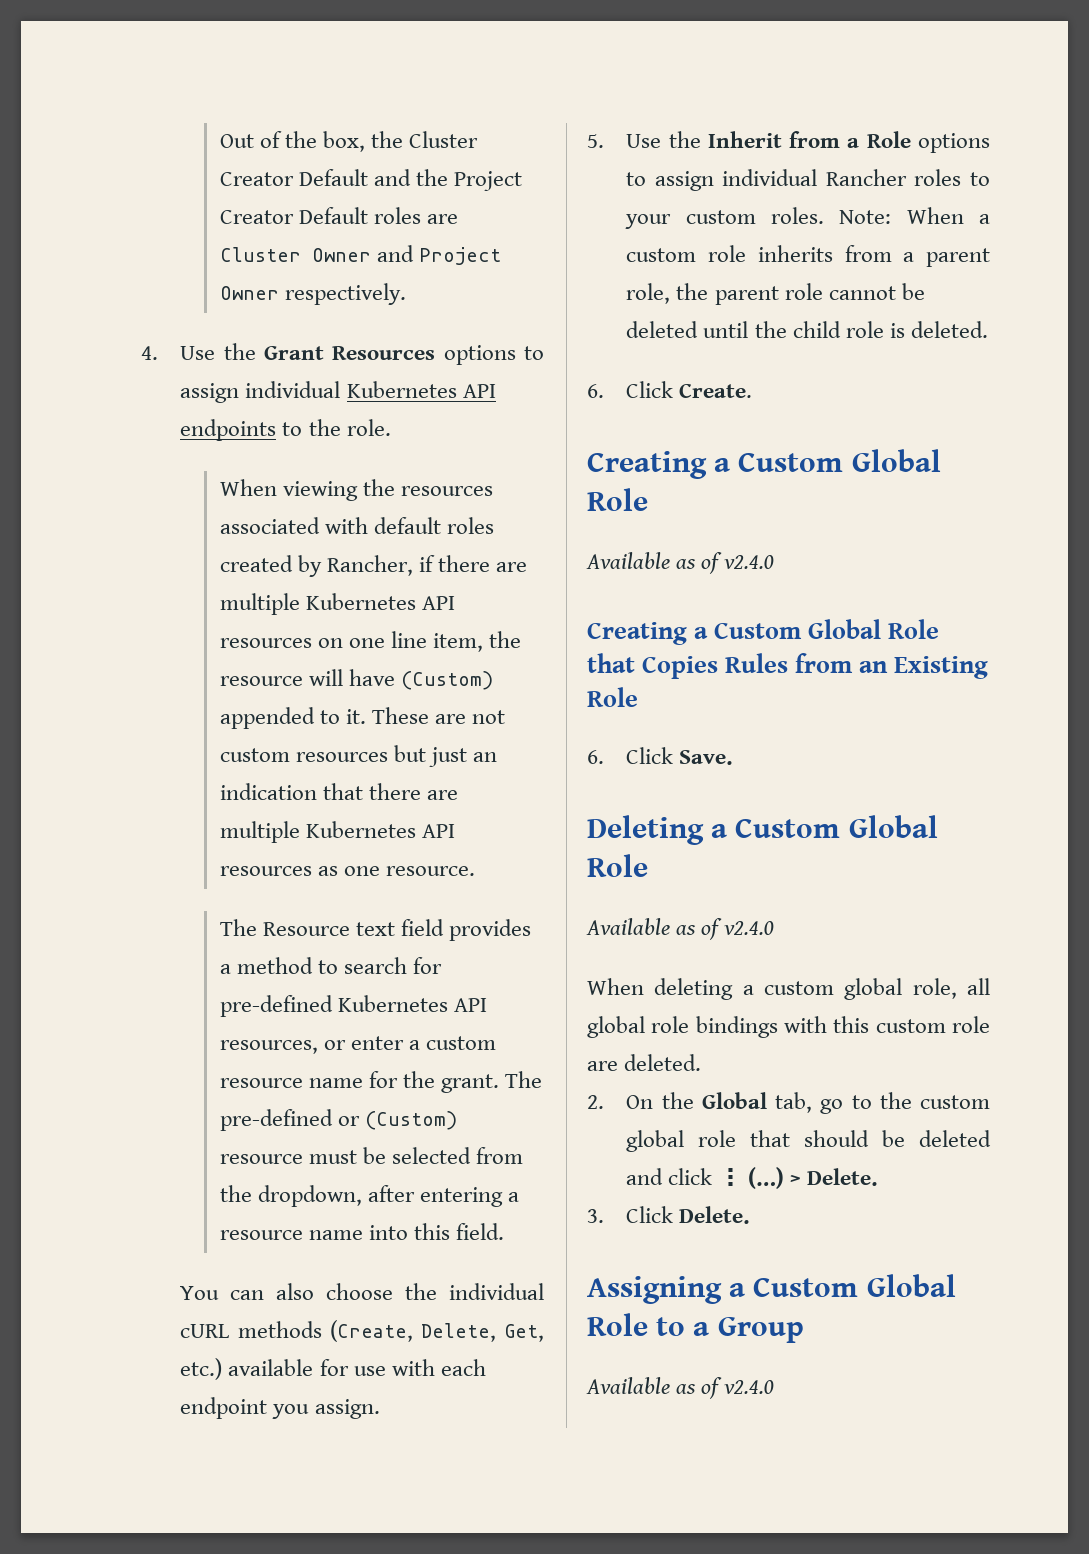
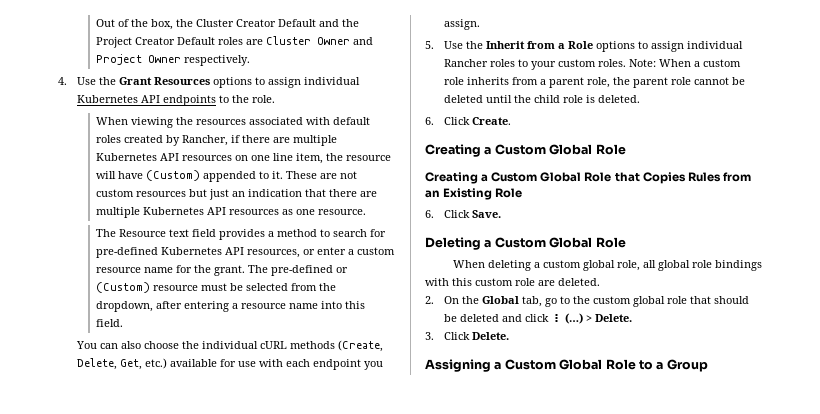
  6. Click Create.
  Creating a Custom Global Role
- Available as of v2.4.0
  Deleting a Custom Global Role
- Available as of v2.4.0
  Assigning a Custom Global Role to a Group
- Available as of v2.4.0

